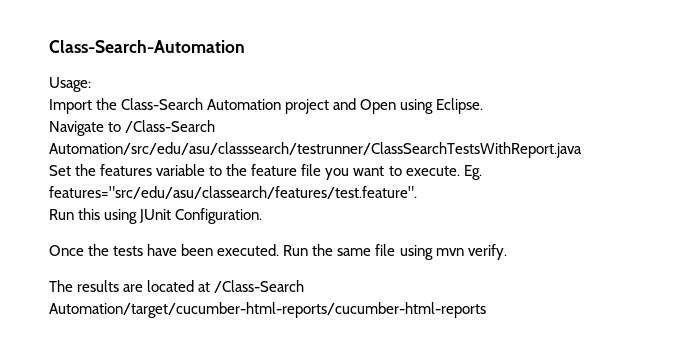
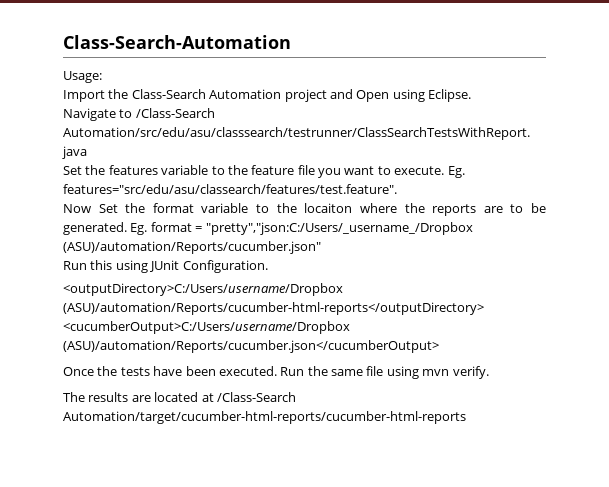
+ Now Set the format variable to the locaiton where the reports are to be generated. Eg. format = "pretty","json:C:/Users/_username_/Dropbox (ASU)/automation/Reports/cucumber.json"
+ <outputDirectory>C:/Users/username/Dropbox (ASU)/automation/Reports/cucumber-html-reports</outputDirectory> <cucumberOutput>C:/Users/username/Dropbox (ASU)/automation/Reports/cucumber.json</cucumberOutput>

